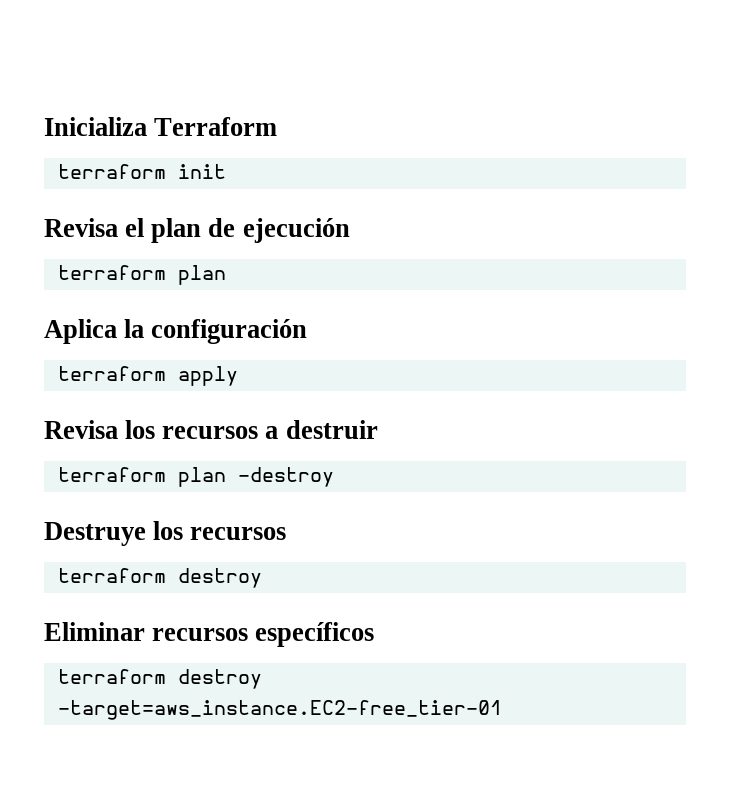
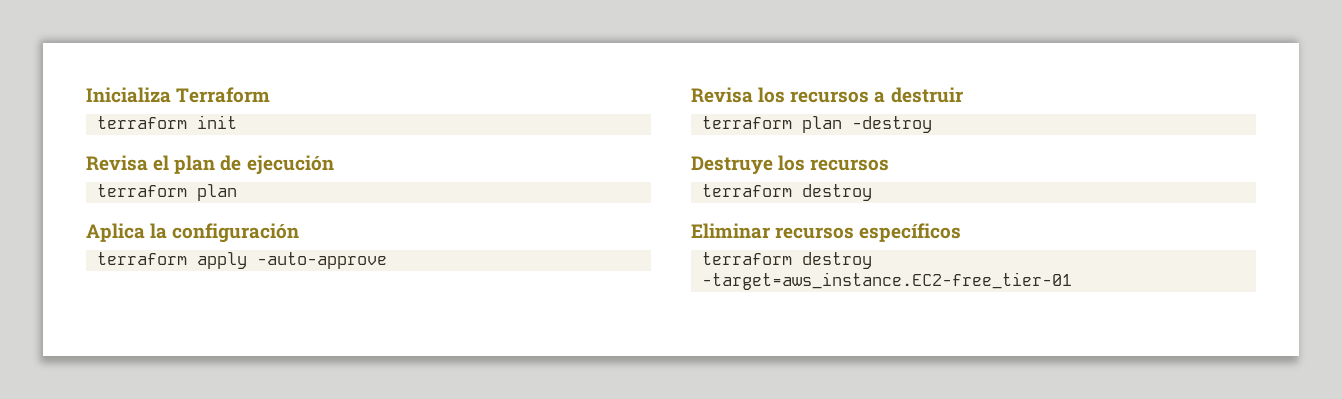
- terraform apply
+ terraform apply -auto-approve

